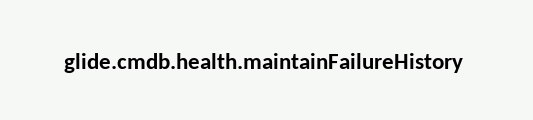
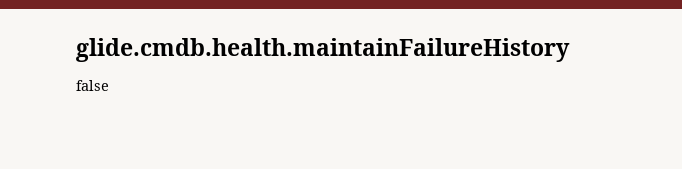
+ false

